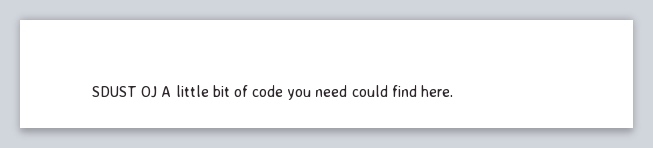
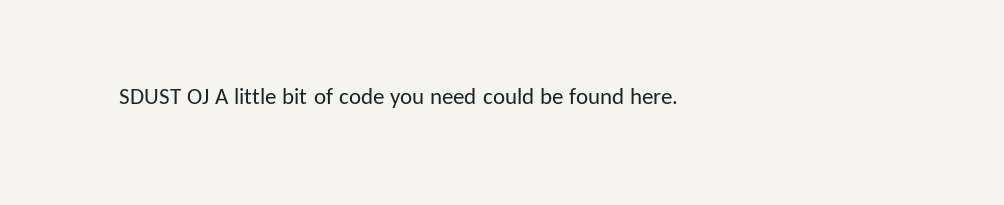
- SDUST OJ A little bit of code you need could find here.
+ SDUST OJ A little bit of code you need could be found here.

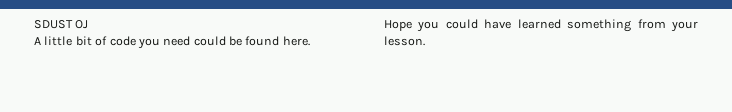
- SDUST OJ A little bit of code you need could be found here.
+ SDUST OJ
+ A little bit of code you need could be found here.
+ Hope you could have learned something from your lesson.

